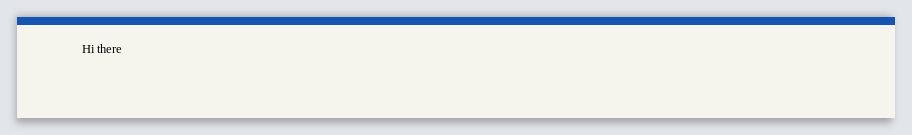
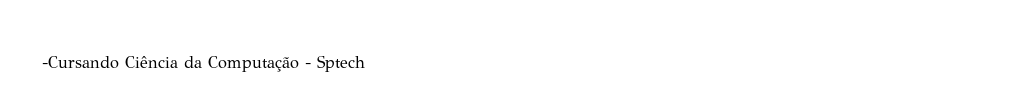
- Hi there
+ -Cursando Ciência da Computação - Sptech

